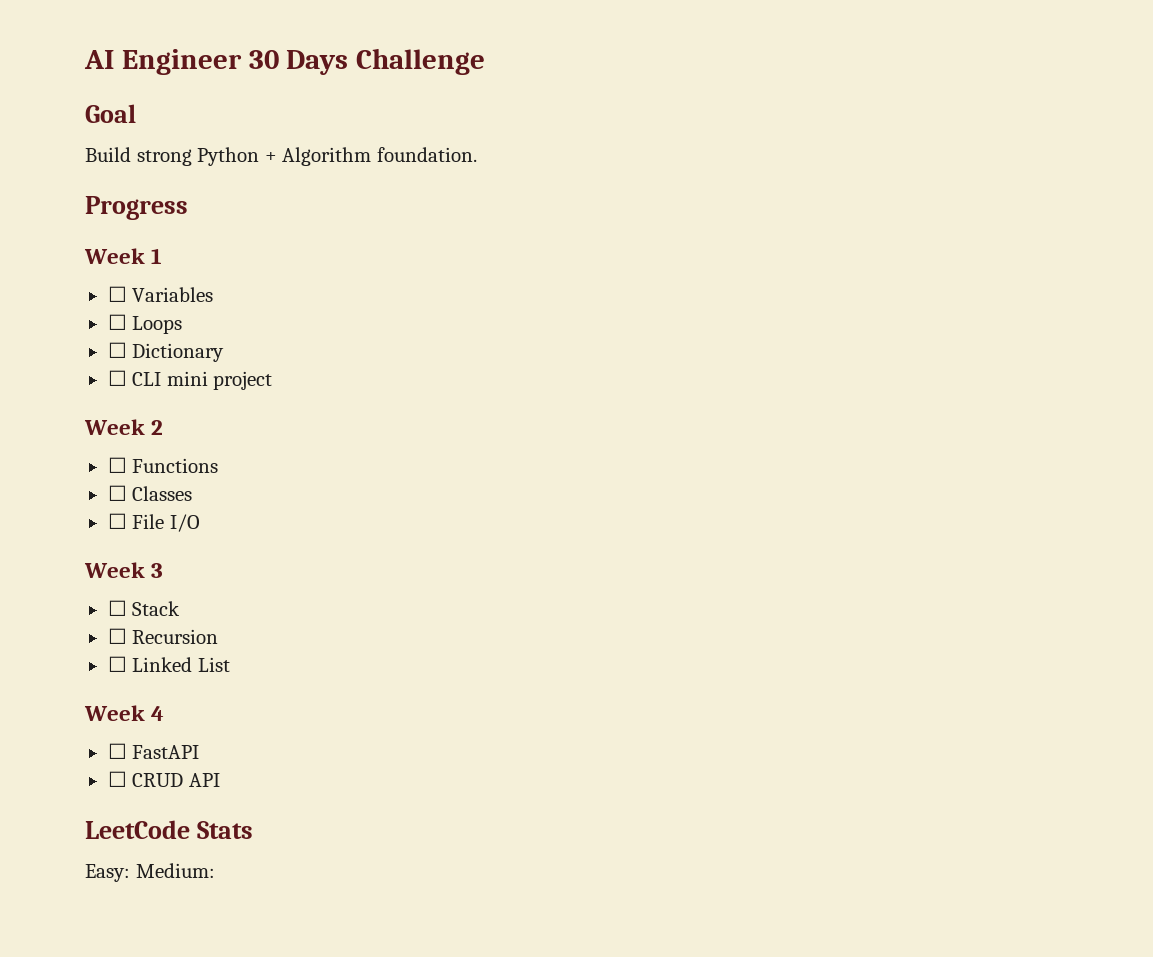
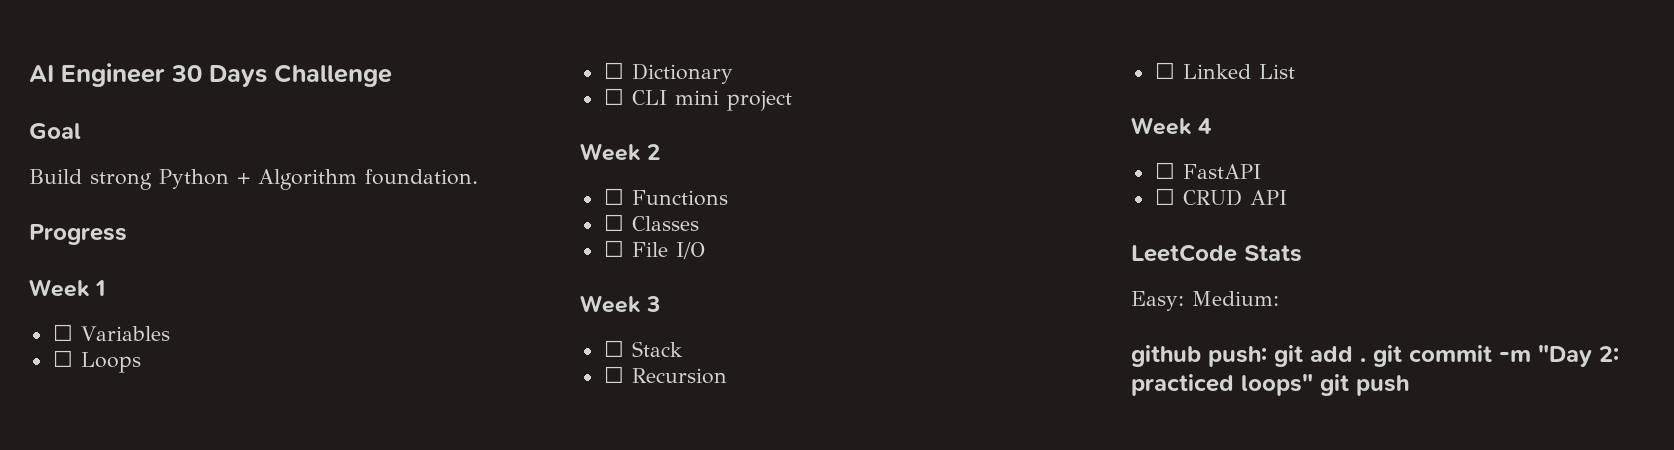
+ github push: git add . git commit -m "Day 2: practiced loops" git push

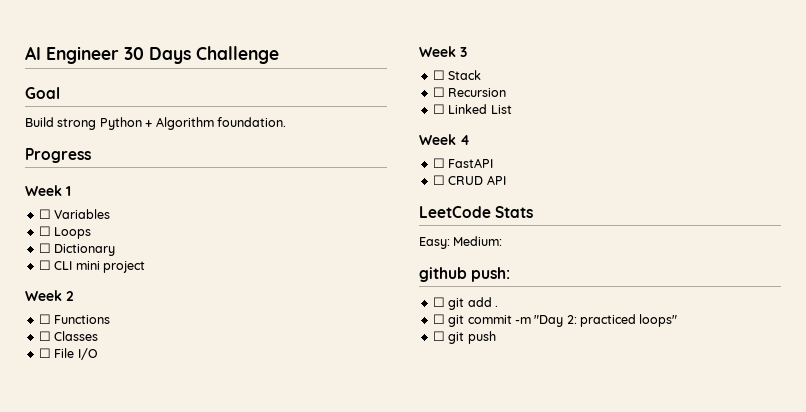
- github push: git add . git commit -m "Day 2: practiced loops" git push
+ github push:
+ ☐ git add .
+ ☐ git commit -m "Day 2: practiced loops"
+ ☐ git push

